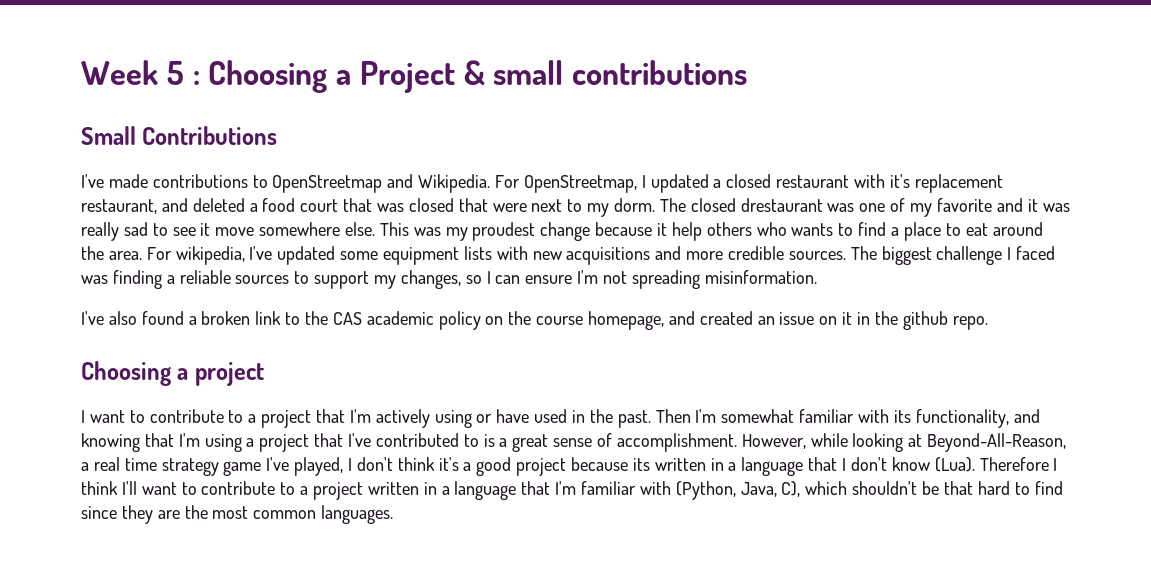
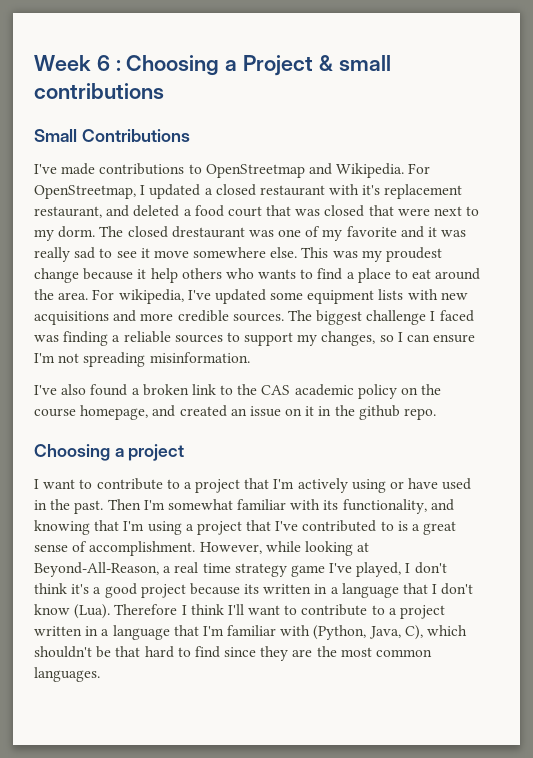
- Week 5 : Choosing a Project & small contributions
+ Week 6 : Choosing a Project & small contributions

